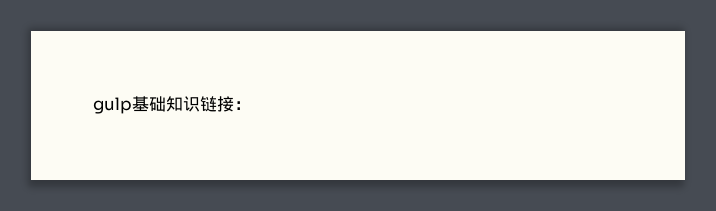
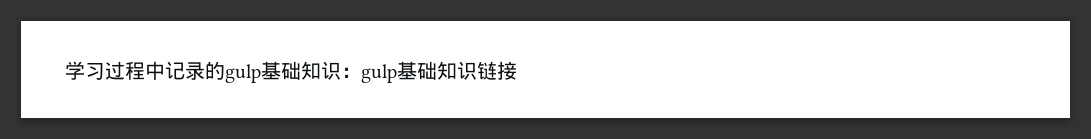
- gulp基础知识链接：
+ 学习过程中记录的gulp基础知识：gulp基础知识链接

